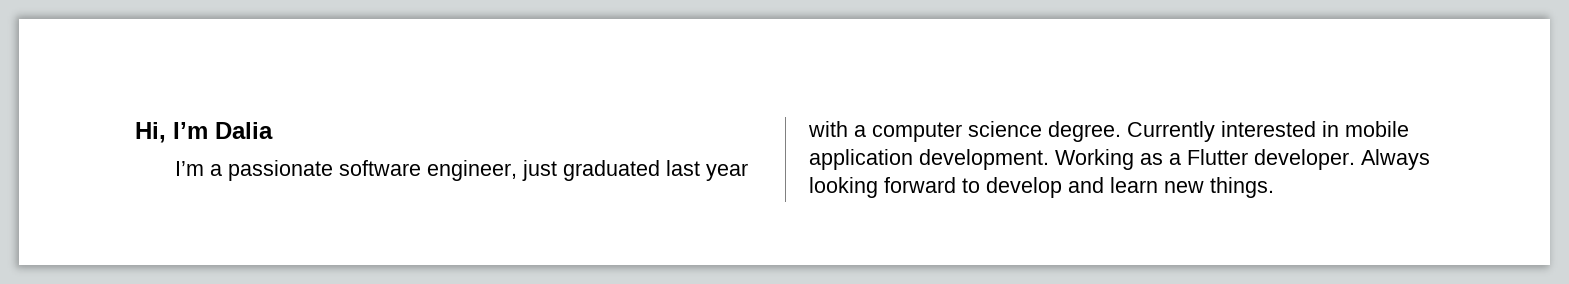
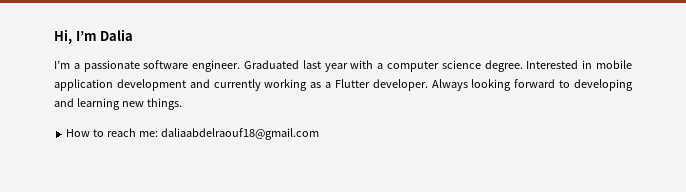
- I’m a passionate software engineer, just graduated last year with a computer science degree.
+ I’m a passionate software engineer. Graduated last year with a computer science degree.
- Currently interested in mobile application development. Working as a Flutter developer.
+ Interested in mobile application development and currently working as a Flutter developer.
- Always looking forward to develop and learn new things.
+ Always looking forward to developing and learning new things.
+ How to reach me: daliaabdelraouf18@gmail.com

